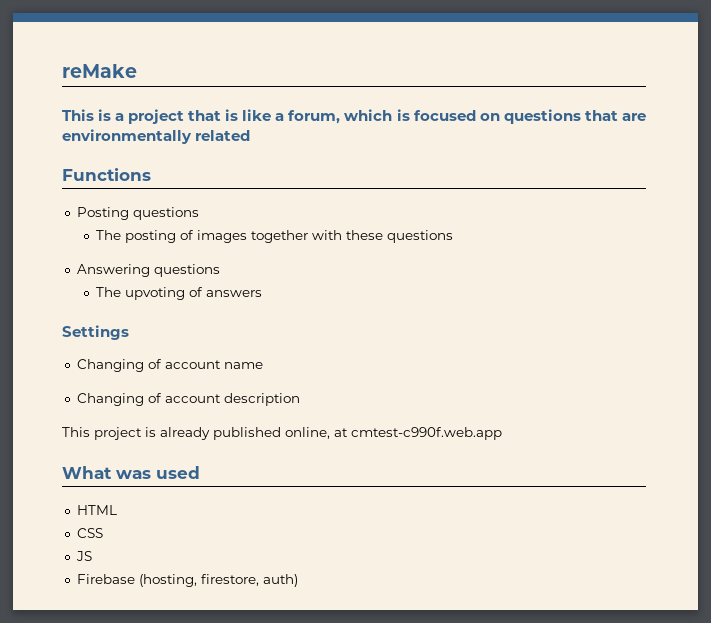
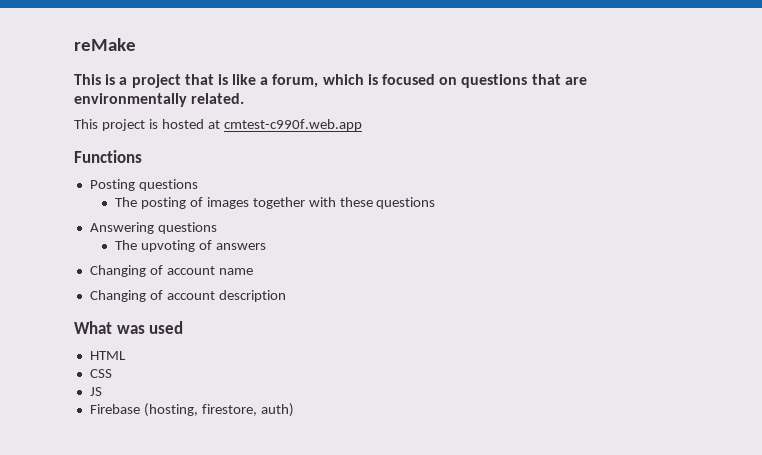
- This is a project that is like a forum, which is focused on questions that are environmentally related
+ This is a project that is like a forum, which is focused on questions that are environmentally related.
+ This project is hosted at cmtest-c990f.web.app
- Settings
- This project is already published online, at cmtest-c990f.web.app

